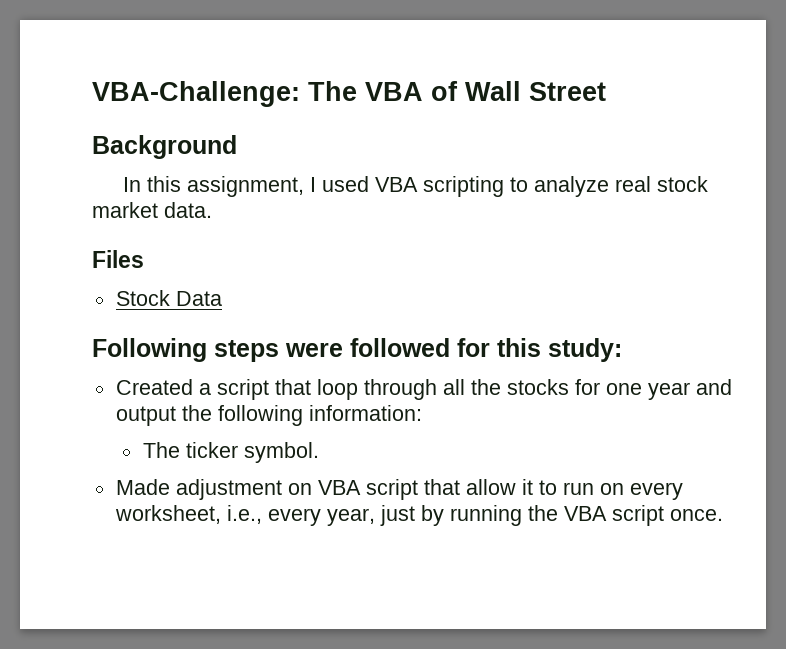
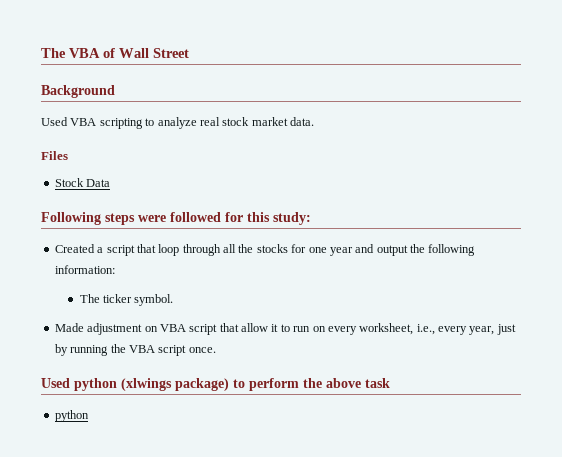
- VBA-Challenge: The VBA of Wall Street
+ The VBA of Wall Street
- In this assignment, I used VBA scripting to analyze real stock market data.
+ Used VBA scripting to analyze real stock market data.
+ Used python (xlwings package) to perform the above task
+ python

